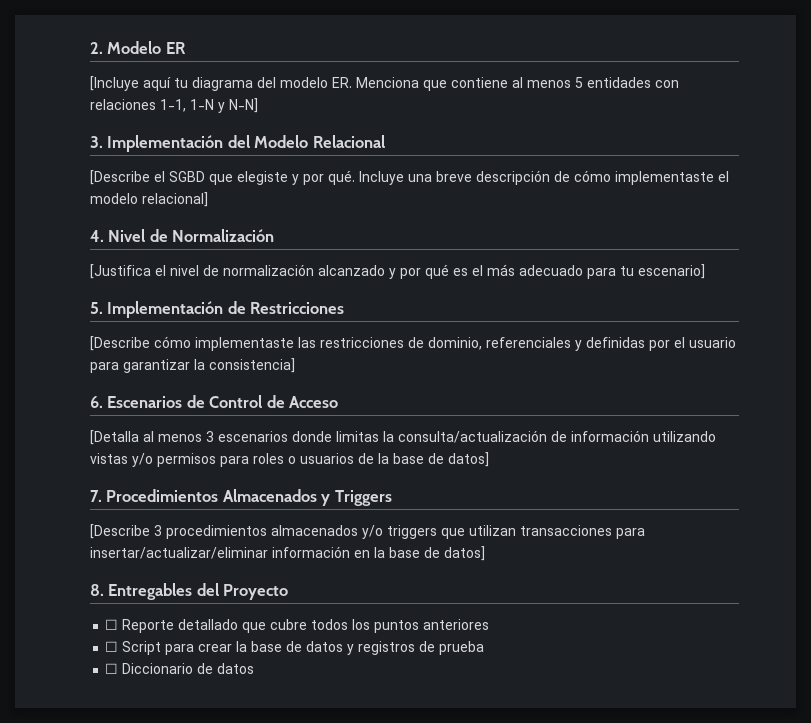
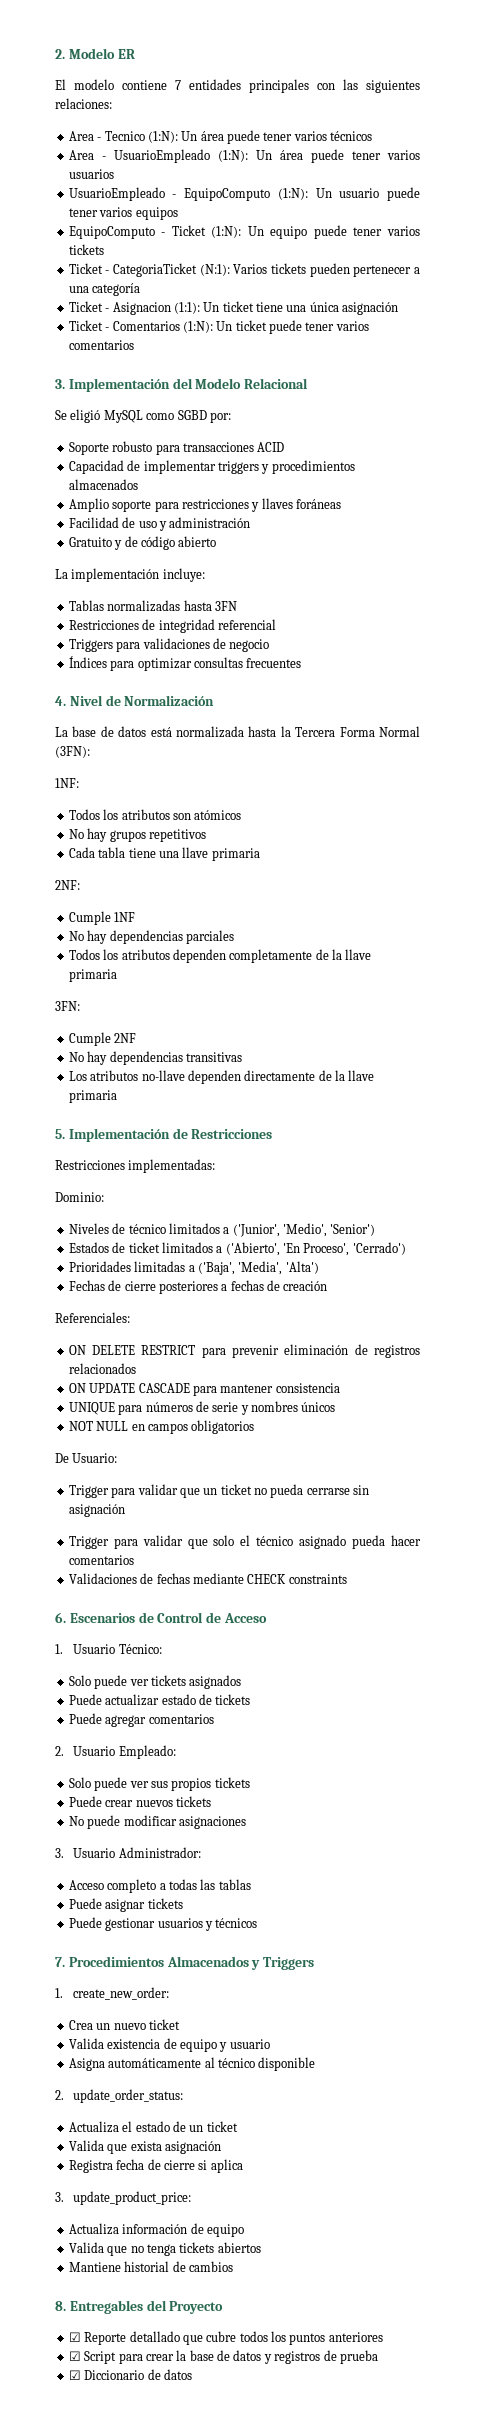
- [Incluye aquí tu diagrama del modelo ER. Menciona que contiene al menos 5 entidades con relaciones 1-1, 1-N y N-N]
+ El modelo contiene 7 entidades principales con las siguientes relaciones:
+ Area - Tecnico (1:N): Un área puede tener varios técnicos
+ Area - UsuarioEmpleado (1:N): Un área puede tener varios usuarios
+ UsuarioEmpleado - EquipoComputo (1:N): Un usuario puede tener varios equipos
+ EquipoComputo - Ticket (1:N): Un equipo puede tener varios tickets
+ Ticket - CategoriaTicket (N:1): Varios tickets pueden pertenecer a una categoría
+ Ticket - Asignacion (1:1): Un ticket tiene una única asignación
+ Ticket - Comentarios (1:N): Un ticket puede tener varios comentarios
- [Describe el SGBD que elegiste y por qué. Incluye una breve descripción de cómo implementaste el modelo relacional]
+ Se eligió MySQL como SGBD por:
+ Soporte robusto para transacciones ACID
+ Capacidad de implementar triggers y procedimientos almacenados
+ Amplio soporte para restricciones y llaves foráneas
+ Facilidad de uso y administración
+ Gratuito y de código abierto
+ La implementación incluye:
+ Tablas normalizadas hasta 3FN
+ Restricciones de integridad referencial
+ Triggers para validaciones de negocio
+ Índices para optimizar consultas frecuentes
  4. Nivel de Normalización
- [Justifica el nivel de normalización alcanzado y por qué es el más adecuado para tu escenario]
+ La base de datos está normalizada hasta la Tercera Forma Normal (3FN):
+ 1NF:
+ Todos los atributos son atómicos
+ No hay grupos repetitivos
+ Cada tabla tiene una llave primaria
+ 2NF:
+ Cumple 1NF
+ No hay dependencias parciales
+ Todos los atributos dependen completamente de la llave primaria
+ 3FN:
+ Cumple 2NF
+ No hay dependencias transitivas
+ Los atributos no-llave dependen directamente de la llave primaria
  5. Implementación de Restricciones
- [Describe cómo implementaste las restricciones de dominio, referenciales y definidas por el usuario para garantizar la consistencia]
+ Restricciones implementadas:
+ Dominio:
+ Niveles de técnico limitados a ('Junior', 'Medio', 'Senior')
+ Estados de ticket limitados a ('Abierto', 'En Proceso', 'Cerrado')
+ Prioridades limitadas a ('Baja', 'Media', 'Alta')
+ Fechas de cierre posteriores a fechas de creación
+ Referenciales:
+ ON DELETE RESTRICT para prevenir eliminación de registros relacionados
+ ON UPDATE CASCADE para mantener consistencia
+ UNIQUE para números de serie y nombres únicos
+ NOT NULL en campos obligatorios
+ De Usuario:
+ Trigger para validar que un ticket no pueda cerrarse sin asignación
+ Trigger para validar que solo el técnico asignado pueda hacer comentarios
+ Validaciones de fechas mediante CHECK constraints
- [Detalla al menos 3 escenarios donde limitas la consulta/actualización de información utilizando vistas y/o permisos para roles o usuarios de la base de datos]
+ 1. Usuario Técnico:
+ Solo puede ver tickets asignados
+ Puede actualizar estado de tickets
+ Puede agregar comentarios
+ 2. Usuario Empleado:
+ Solo puede ver sus propios tickets
+ Puede crear nuevos tickets
+ No puede modificar asignaciones
+ 3. Usuario Administrador:
+ Acceso completo a todas las tablas
+ Puede asignar tickets
+ Puede gestionar usuarios y técnicos
- [Describe 3 procedimientos almacenados y/o triggers que utilizan transacciones para insertar/actualizar/eliminar información en la base de datos]
+ 1. create_new_order:
+ Crea un nuevo ticket
+ Valida existencia de equipo y usuario
+ Asigna automáticamente al técnico disponible
+ 2. update_order_status:
+ Actualiza el estado de un ticket
+ Valida que exista asignación
+ Registra fecha de cierre si aplica
+ 3. update_product_price:
+ Actualiza información de equipo
+ Valida que no tenga tickets abiertos
+ Mantiene historial de cambios
- ☐ Reporte detallado que cubre todos los puntos anteriores
+ ☑ Reporte detallado que cubre todos los puntos anteriores
- ☐ Script para crear la base de datos y registros de prueba
+ ☑ Script para crear la base de datos y registros de prueba
- ☐ Diccionario de datos
+ ☑ Diccionario de datos

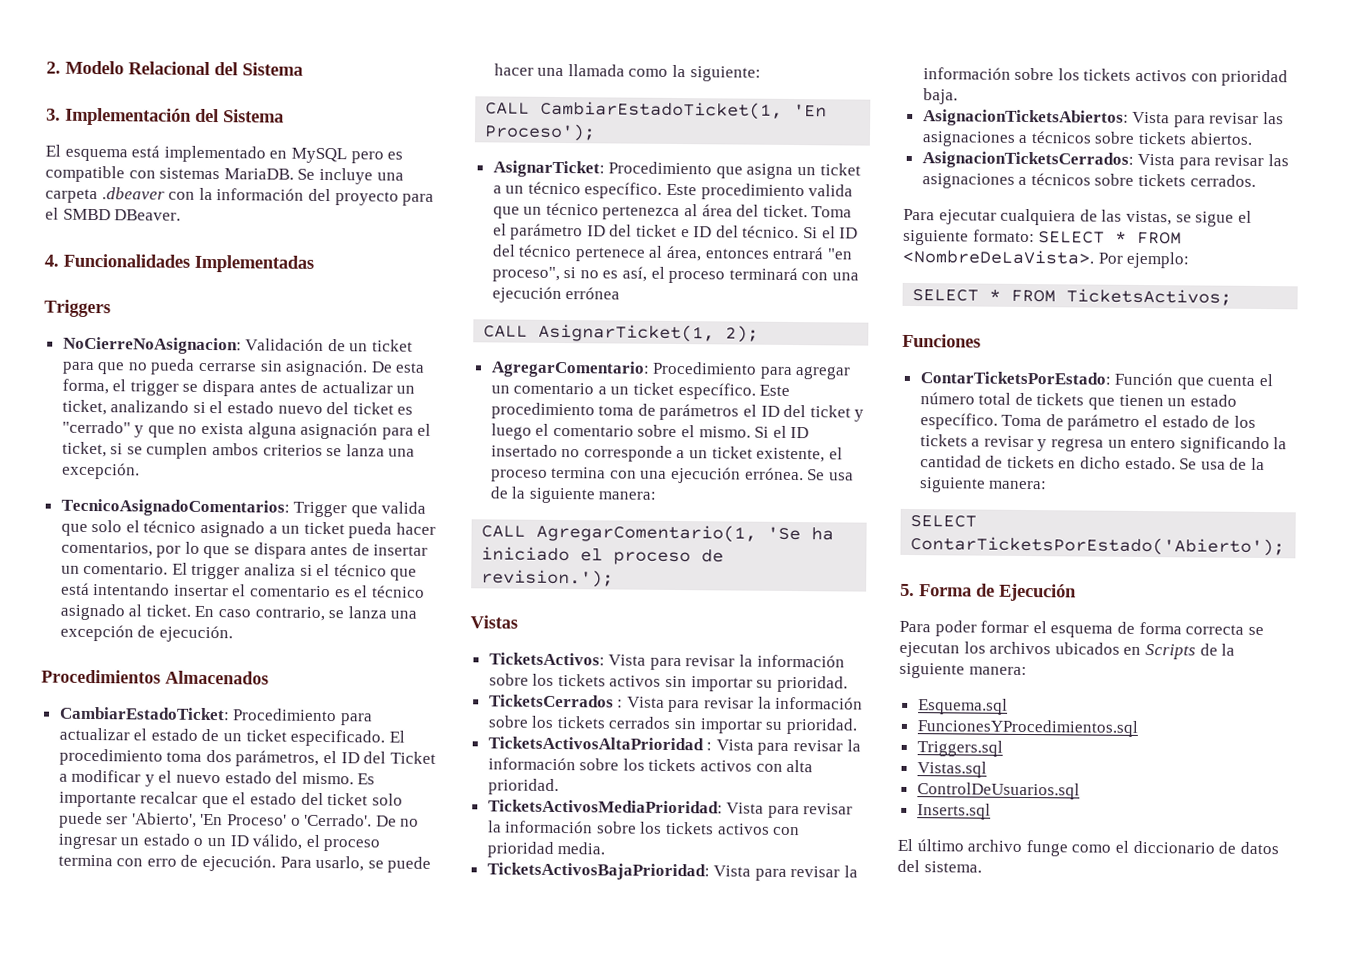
- 2. Modelo ER
- El modelo contiene 7 entidades principales con las siguientes relaciones:
- Area - Tecnico (1:N): Un área puede tener varios técnicos
- Area - UsuarioEmpleado (1:N): Un área puede tener varios usuarios
- UsuarioEmpleado - EquipoComputo (1:N): Un usuario puede tener varios equipos
- EquipoComputo - Ticket (1:N): Un equipo puede tener varios tickets
- Ticket - CategoriaTicket (N:1): Varios tickets pueden pertenecer a una categoría
- Ticket - Asignacion (1:1): Un ticket tiene una única asignación
- Ticket - Comentarios (1:N): Un ticket puede tener varios comentarios
- 3. Implementación del Modelo Relacional
- Se eligió MySQL como SGBD por:
- Soporte robusto para transacciones ACID
- Capacidad de implementar triggers y procedimientos almacenados
- Amplio soporte para restricciones y llaves foráneas
- Facilidad de uso y administración
- Gratuito y de código abierto
- La implementación incluye:
- Tablas normalizadas hasta 3FN
- Restricciones de integridad referencial
- Triggers para validaciones de negocio
- Índices para optimizar consultas frecuentes
- 4. Nivel de Normalización
- La base de datos está normalizada hasta la Tercera Forma Normal (3FN):
- 1NF:
- Todos los atributos son atómicos
- No hay grupos repetitivos
- Cada tabla tiene una llave primaria
- 2NF:
- Cumple 1NF
- No hay dependencias parciales
- Todos los atributos dependen completamente de la llave primaria
- 3FN:
- Cumple 2NF
- No hay dependencias transitivas
- Los atributos no-llave dependen directamente de la llave primaria
- 5. Implementación de Restricciones
- Restricciones implementadas:
- Dominio:
- Niveles de técnico limitados a ('Junior', 'Medio', 'Senior')
- Estados de ticket limitados a ('Abierto', 'En Proceso', 'Cerrado')
- Prioridades limitadas a ('Baja', 'Media', 'Alta')
- Fechas de cierre posteriores a fechas de creación
- Referenciales:
- ON DELETE RESTRICT para prevenir eliminación de registros relacionados
- ON UPDATE CASCADE para mantener consistencia
- UNIQUE para números de serie y nombres únicos
- NOT NULL en campos obligatorios
- De Usuario:
- Trigger para validar que un ticket no pueda cerrarse sin asignación
- Trigger para validar que solo el técnico asignado pueda hacer comentarios
- Validaciones de fechas mediante CHECK constraints
- 6. Escenarios de Control de Acceso
- 1. Usuario Técnico:
- Solo puede ver tickets asignados
- Puede actualizar estado de tickets
- Puede agregar comentarios
- 2. Usuario Empleado:
- Solo puede ver sus propios tickets
- Puede crear nuevos tickets
- No puede modificar asignaciones
- 3. Usuario Administrador:
- Acceso completo a todas las tablas
- Puede asignar tickets
- Puede gestionar usuarios y técnicos
- 7. Procedimientos Almacenados y Triggers
- 1. create_new_order:
- Crea un nuevo ticket
- Valida existencia de equipo y usuario
- Asigna automáticamente al técnico disponible
- 2. update_order_status:
- Actualiza el estado de un ticket
- Valida que exista asignación
- Registra fecha de cierre si aplica
- 3. update_product_price:
- Actualiza información de equipo
- Valida que no tenga tickets abiertos
- Mantiene historial de cambios
- 8. Entregables del Proyecto
- ☑ Reporte detallado que cubre todos los puntos anteriores
- ☑ Script para crear la base de datos y registros de prueba
- ☑ Diccionario de datos
+ 2. Modelo Relacional del Sistema
+ 3. Implementación del Sistema
+ El esquema está implementado en MySQL pero es compatible con sistemas MariaDB. Se incluye una carpeta .dbeaver con la información del proyecto para el SMBD DBeaver.
+ 4. Funcionalidades Implementadas
+ Triggers
+ NoCierreNoAsignacion: Validación de un ticket para que no pueda cerrarse sin asignación. De esta forma, el trigger se dispara antes de actualizar un ticket, analizando si el estado nuevo del ticket es "cerrado" y que no exista alguna asignación para el ticket, si se cumplen ambos criterios se lanza una excepción.
+ TecnicoAsignadoComentarios: Trigger que valida que solo el técnico asignado a un ticket pueda hacer comentarios, por lo que se dispara antes de insertar un comentario. El trigger analiza si el técnico que está intentando insertar el comentario es el técnico asignado al ticket. En caso contrario, se lanza una excepción de ejecución.
+ Procedimientos Almacenados
+ CambiarEstadoTicket: Procedimiento para actualizar el estado de un ticket especificado. El procedimiento toma dos parámetros, el ID del Ticket a modificar y el nuevo estado del mismo. Es importante recalcar que el estado del ticket solo puede ser 'Abierto', 'En Proceso' o 'Cerrado'. De no ingresar un estado o un ID válido, el proceso termina con erro de ejecución. Para usarlo, se puede hacer una llamada como la siguiente:
+ CALL CambiarEstadoTicket(1, 'En Proceso');
+ AsignarTicket: Procedimiento que asigna un ticket a un técnico específico. Este procedimiento valida que un técnico pertenezca al área del ticket. Toma el parámetro ID del ticket e ID del técnico. Si el ID del técnico pertenece al área, entonces entrará "en proceso", si no es así, el proceso terminará con una ejecución errónea
+ CALL AsignarTicket(1, 2);
+ AgregarComentario: Procedimiento para agregar un comentario a un ticket específico. Este procedimiento toma de parámetros el ID del ticket y luego el comentario sobre el mismo. Si el ID insertado no corresponde a un ticket existente, el proceso termina con una ejecución errónea. Se usa de la siguiente manera:
+ CALL AgregarComentario(1, 'Se ha iniciado el proceso de revision.');
+ Vistas
+ TicketsActivos: Vista para revisar la información sobre los tickets activos sin importar su prioridad.
+ TicketsCerrados : Vista para revisar la información sobre los tickets cerrados sin importar su prioridad.
+ TicketsActivosAltaPrioridad : Vista para revisar la información sobre los tickets activos con alta prioridad.
+ TicketsActivosMediaPrioridad: Vista para revisar la información sobre los tickets activos con prioridad media.
+ TicketsActivosBajaPrioridad: Vista para revisar la información sobre los tickets activos con prioridad baja.
+ AsignacionTicketsAbiertos: Vista para revisar las asignaciones a técnicos sobre tickets abiertos.
+ AsignacionTicketsCerrados: Vista para revisar las asignaciones a técnicos sobre tickets cerrados.
+ Para ejecutar cualquiera de las vistas, se sigue el siguiente formato: SELECT * FROM <NombreDeLaVista>. Por ejemplo:
+ SELECT * FROM TicketsActivos;
+ Funciones
+ ContarTicketsPorEstado: Función que cuenta el número total de tickets que tienen un estado específico. Toma de parámetro el estado de los tickets a revisar y regresa un entero significando la cantidad de tickets en dicho estado. Se usa de la siguiente manera:
+ SELECT ContarTicketsPorEstado('Abierto');
+ 5. Forma de Ejecución
+ Para poder formar el esquema de forma correcta se ejecutan los archivos ubicados en Scripts de la siguiente manera:
+ Esquema.sql
+ FuncionesYProcedimientos.sql
+ Triggers.sql
+ Vistas.sql
+ ControlDeUsuarios.sql
+ Inserts.sql
+ El último archivo funge como el diccionario de datos del sistema.

